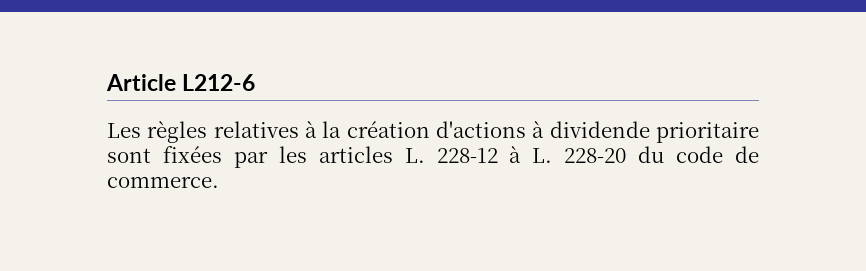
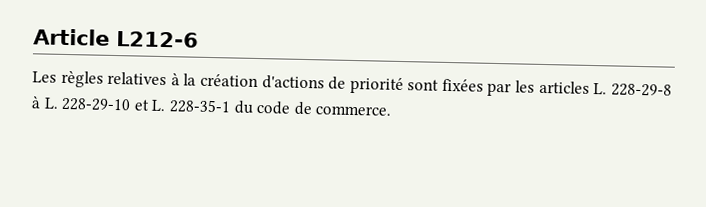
- Les règles relatives à la création d'actions à dividende prioritaire sont fixées par les articles L. 228-12 à L. 228-20 du code de commerce.
+ Les règles relatives à la création d'actions de priorité sont fixées par les articles L. 228-29-8 à L. 228-29-10 et L. 228-35-1 du code de commerce.

